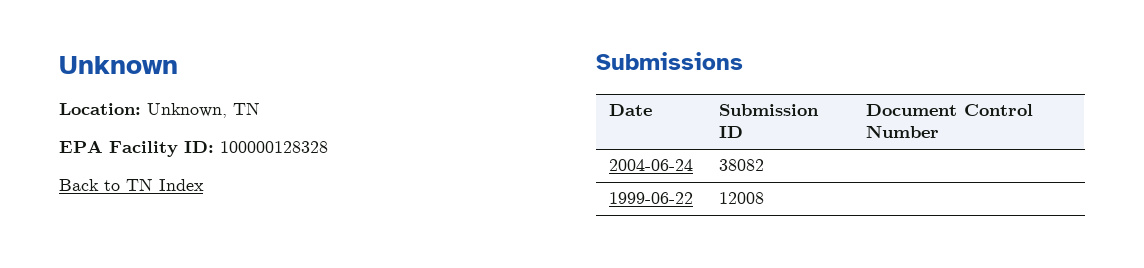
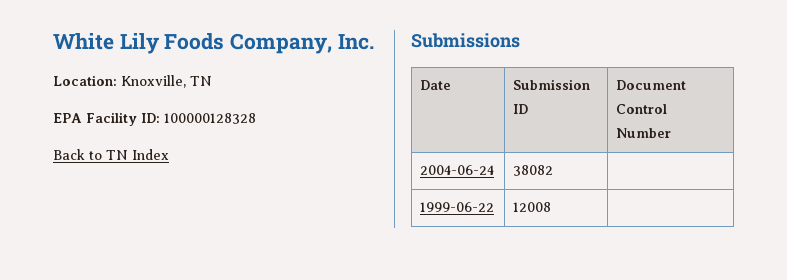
- Unknown
+ White Lily Foods Company, Inc.
- Location: Unknown, TN
+ Location: Knoxville, TN

